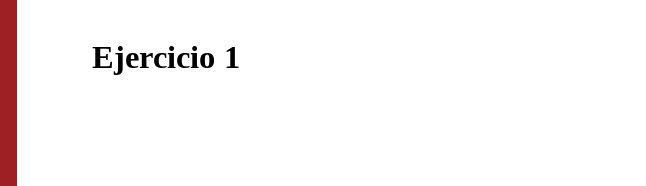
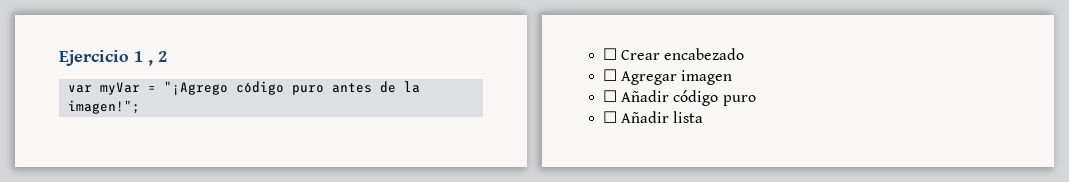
- Ejercicio 1
+ Ejercicio 1 , 2
+ var myVar = "¡Agrego código puro antes de la imagen!";
+ ☐ Crear encabezado
+ ☐ Agregar imagen
+ ☐ Añadir código puro
+ ☐ Añadir lista

